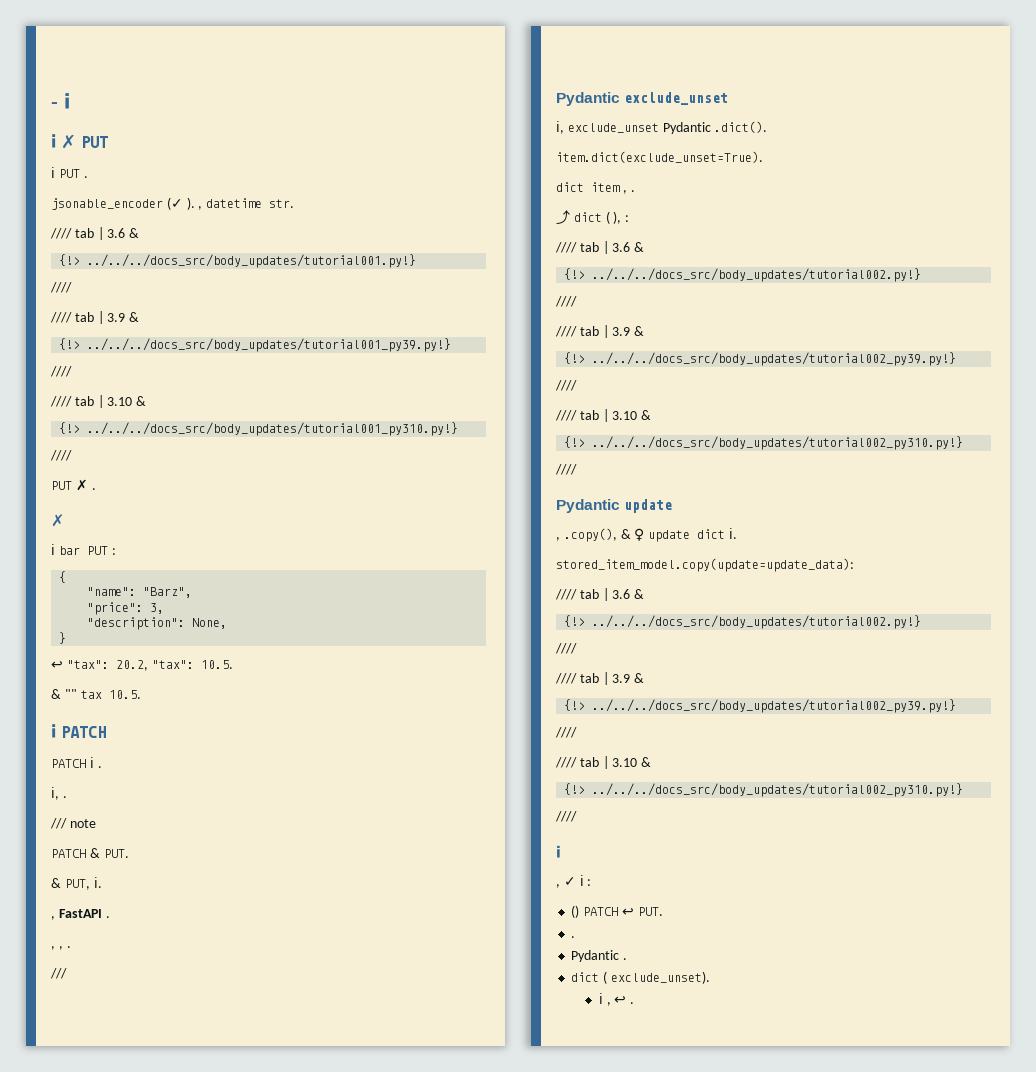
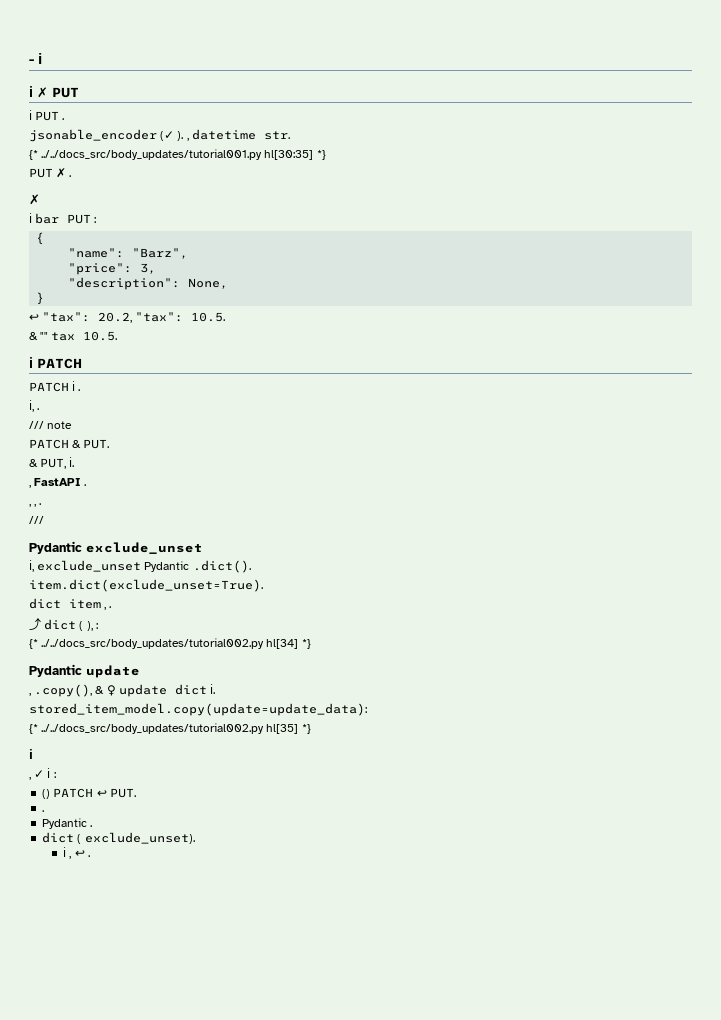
  jsonable_encoder (✓ ). , datetime str.
- //// tab | 3.6 &
- {!> ../../../docs_src/body_updates/tutorial001.py!}
- ////
- //// tab | 3.9 &
- {!> ../../../docs_src/body_updates/tutorial001_py39.py!}
- ////
- //// tab | 3.10 &
- {!> ../../../docs_src/body_updates/tutorial001_py310.py!}
- ////
+ {* ../../docs_src/body_updates/tutorial001.py hl[30:35] *}
  ⤴ dict ( ), :
- //// tab | 3.6 &
- {!> ../../../docs_src/body_updates/tutorial002.py!}
- ////
- //// tab | 3.9 &
- {!> ../../../docs_src/body_updates/tutorial002_py39.py!}
- ////
- //// tab | 3.10 &
- {!> ../../../docs_src/body_updates/tutorial002_py310.py!}
- ////
+ {* ../../docs_src/body_updates/tutorial002.py hl[34] *}
  stored_item_model.copy(update=update_data):
- //// tab | 3.6 &
- {!> ../../../docs_src/body_updates/tutorial002.py!}
- ////
- //// tab | 3.9 &
- {!> ../../../docs_src/body_updates/tutorial002_py39.py!}
- ////
- //// tab | 3.10 &
- {!> ../../../docs_src/body_updates/tutorial002_py310.py!}
- ////
+ {* ../../docs_src/body_updates/tutorial002.py hl[35] *}

